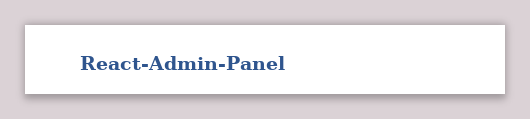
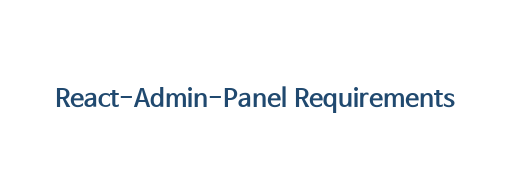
- React-Admin-Panel
+ React-Admin-Panel Requirements

